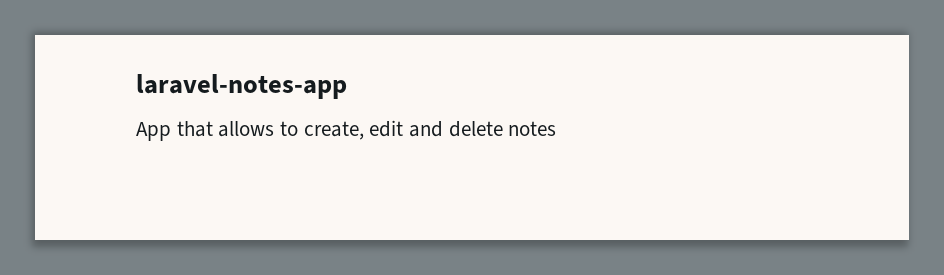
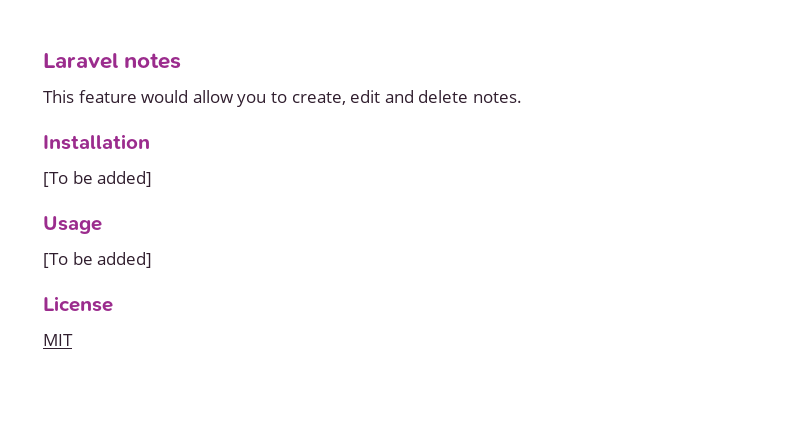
- laravel-notes-app
- App that allows to create, edit and delete notes
+ Laravel notes
+ This feature would allow you to create, edit and delete notes.
+ Installation
+ [To be added]
+ Usage
+ [To be added]
+ License
+ MIT

